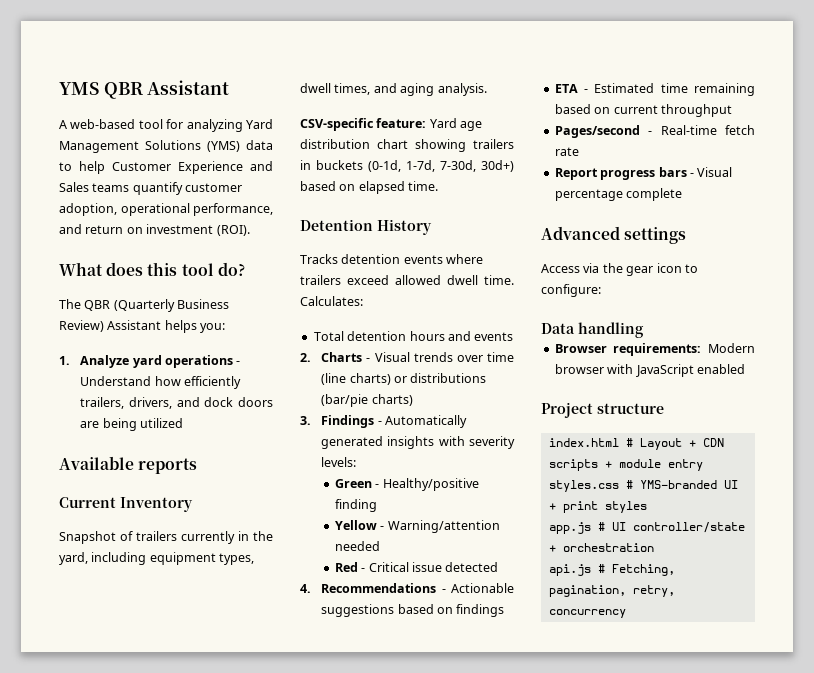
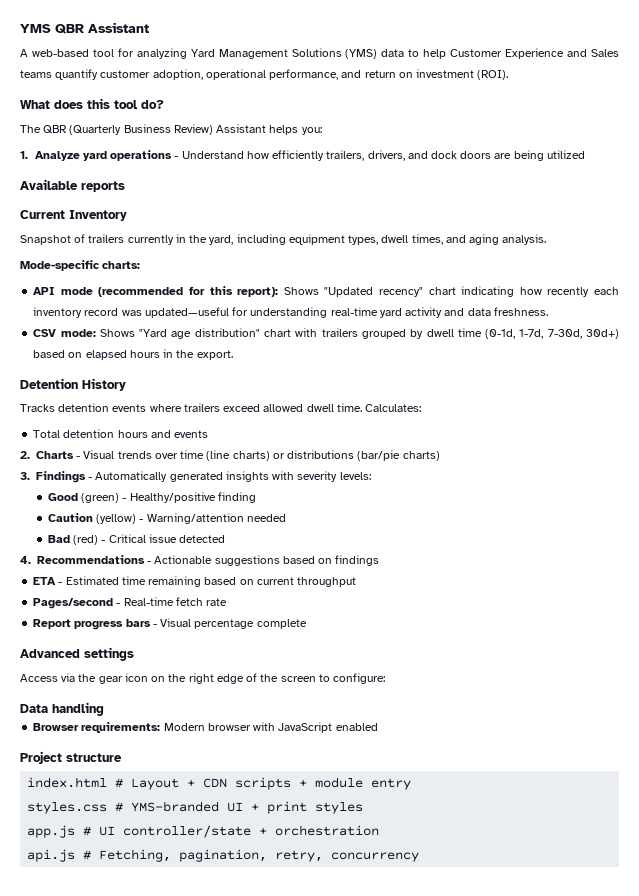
- CSV-specific feature: Yard age distribution chart showing trailers in buckets (0-1d, 1-7d, 7-30d, 30d+) based on elapsed time.
+ Mode-specific charts:
+ API mode (recommended for this report): Shows "Updated recency" chart indicating how recently each inventory record was updated—useful for understanding real-time yard activity and data freshness.
+ CSV mode: Shows "Yard age distribution" chart with trailers grouped by dwell time (0-1d, 1-7d, 7-30d, 30d+) based on elapsed hours in the export.
- Green - Healthy/positive finding
+ Good (green) - Healthy/positive finding
- Yellow - Warning/attention needed
+ Caution (yellow) - Warning/attention needed
- Red - Critical issue detected
+ Bad (red) - Critical issue detected
- Access via the gear icon to configure:
+ Access via the gear icon on the right edge of the screen to configure:

